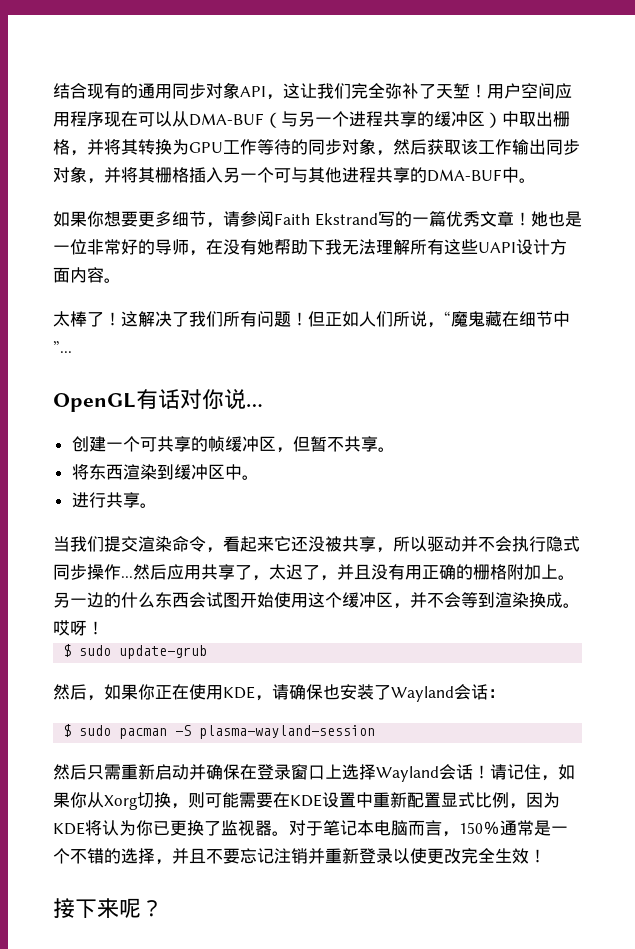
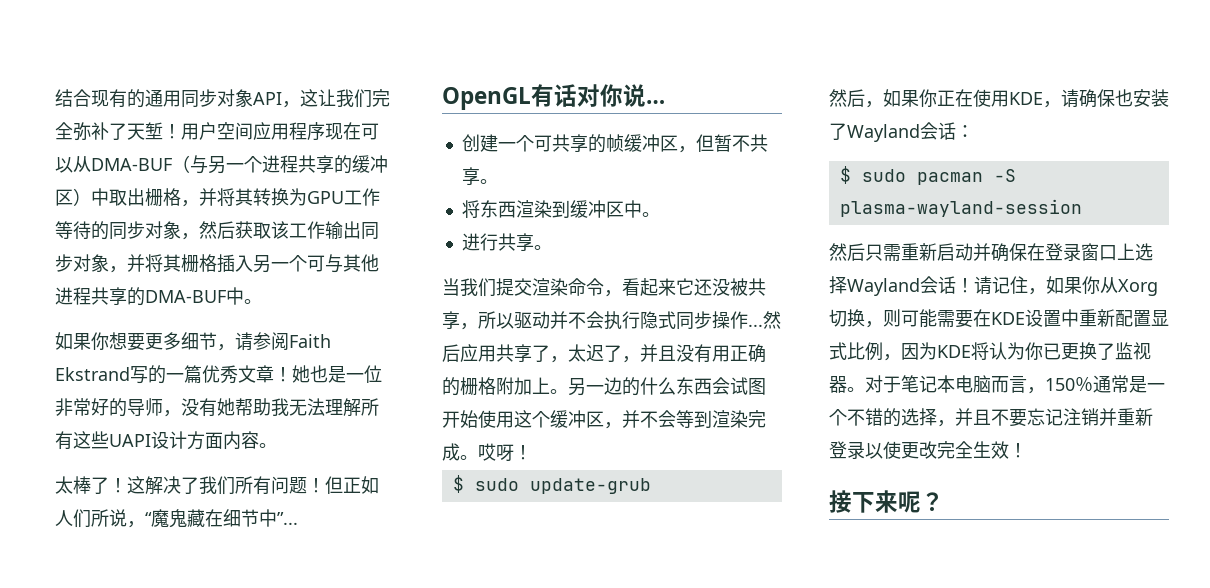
- 她也是一位非常好的导师，在没有她帮助下我无法理解所有这些UAPI设计方面内容。
+ 她也是一位非常好的导师，没有她帮助我无法理解所有这些UAPI设计方面内容。
- 另一边的什么东西会试图开始使用这个缓冲区，并不会等到渲染换成。
+ 另一边的什么东西会试图开始使用这个缓冲区，并不会等到渲染完成。

